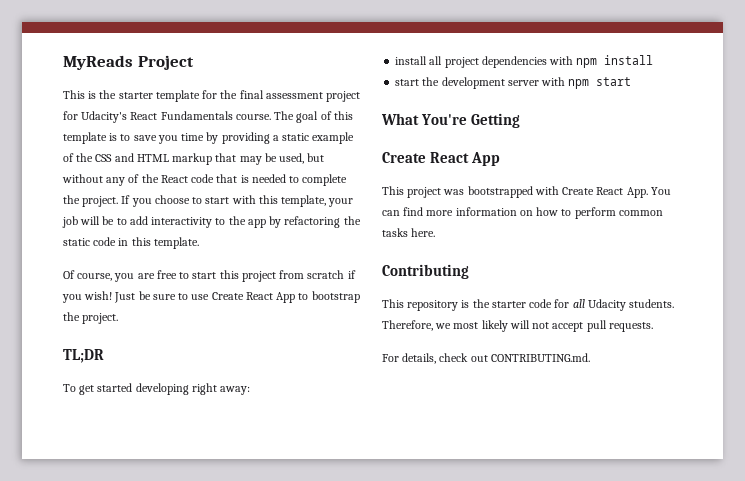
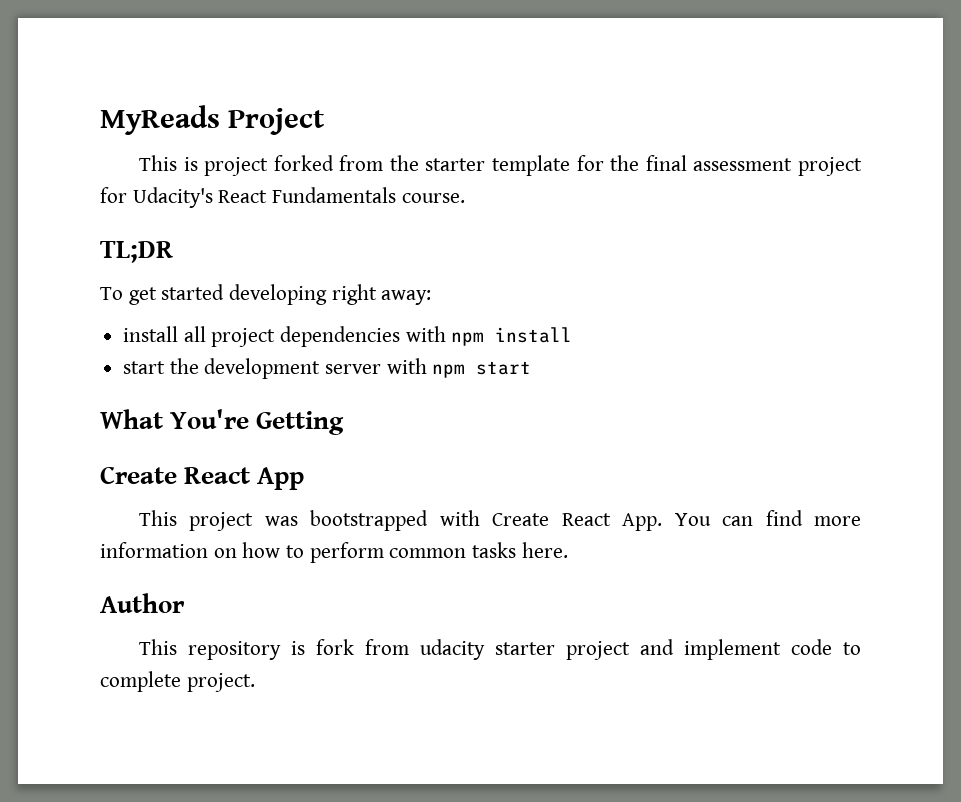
- This is the starter template for the final assessment project for Udacity's React Fundamentals course. The goal of this template is to save you time by providing a static example of the CSS and HTML markup that may be used, but without any of the React code that is needed to complete the project. If you choose to start with this template, your job will be to add interactivity to the app by refactoring the static code in this template.
- Of course, you are free to start this project from scratch if you wish! Just be sure to use Create React App to bootstrap the project.
+ This is project forked from the starter template for the final assessment project for Udacity's React Fundamentals course.
- Contributing
+ Author
- This repository is the starter code for all Udacity students. Therefore, we most likely will not accept pull requests.
- For details, check out CONTRIBUTING.md.
+ This repository is fork from udacity starter project and implement code to complete project.

